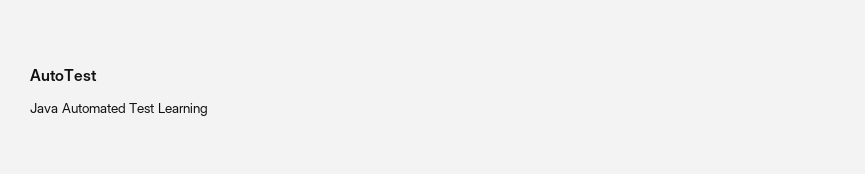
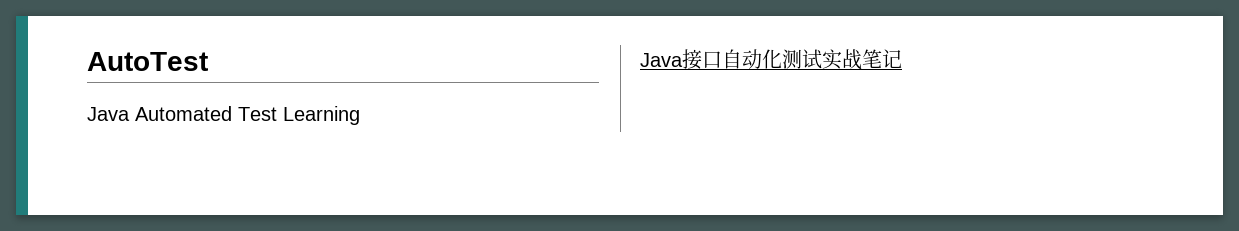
+ Java接口自动化测试实战笔记

